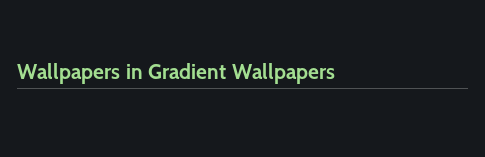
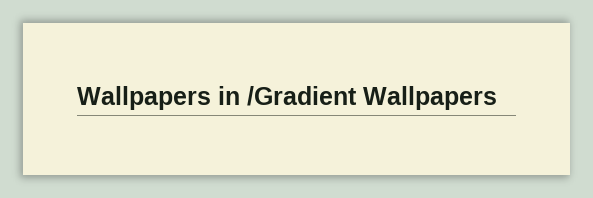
- Wallpapers in Gradient Wallpapers
+ Wallpapers in /Gradient Wallpapers

